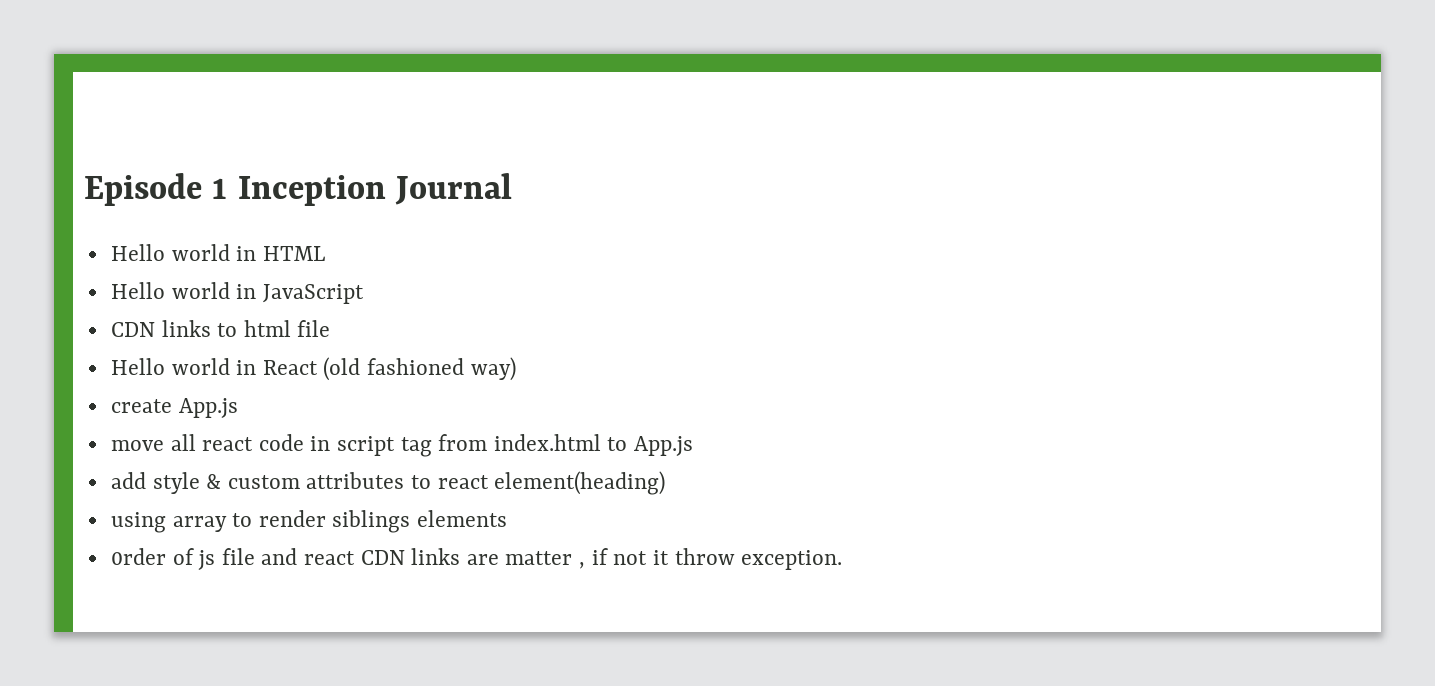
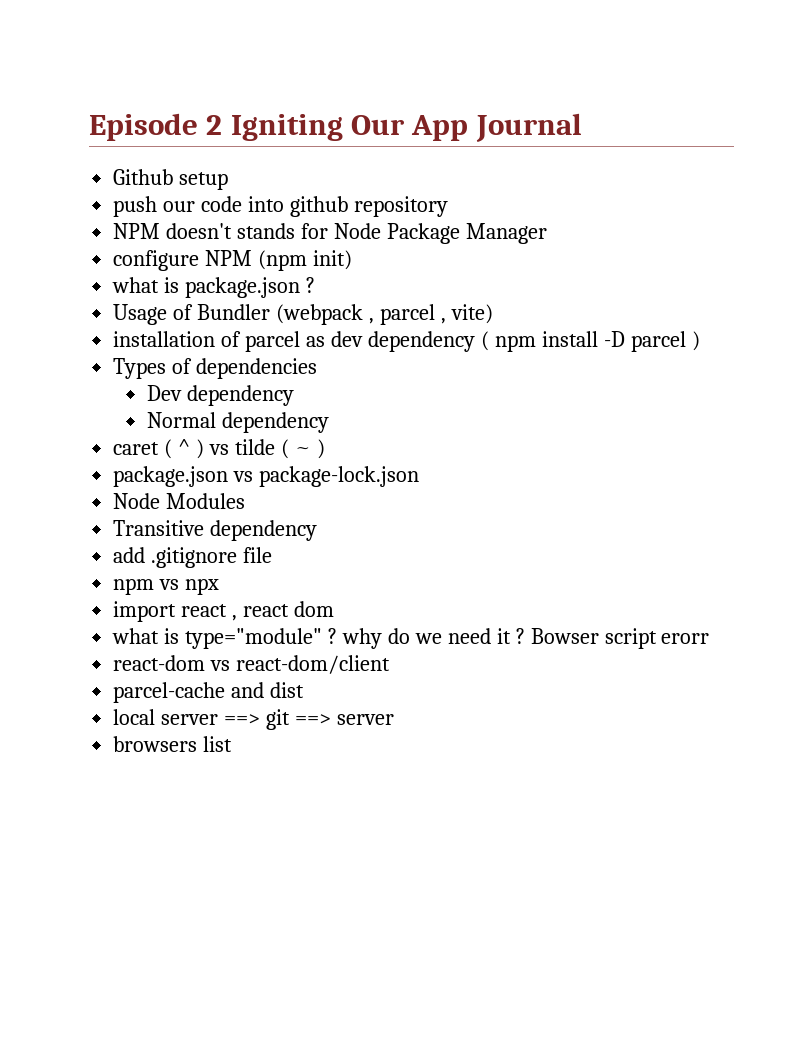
- Episode 1 Inception Journal
- Hello world in HTML
- Hello world in JavaScript
- CDN links to html file
- Hello world in React (old fashioned way)
- create App.js
- move all react code in script tag from index.html to App.js
- add style & custom attributes to react element(heading)
- using array to render siblings elements
- 0rder of js file and react CDN links are matter , if not it throw exception.
+ Episode 2 Igniting Our App Journal
+ Github setup
+ push our code into github repository
+ NPM doesn't stands for Node Package Manager
+ configure NPM (npm init)
+ what is package.json ?
+ Usage of Bundler (webpack , parcel , vite)
+ installation of parcel as dev dependency ( npm install -D parcel )
+ Types of dependencies
+ Dev dependency
+ Normal dependency
+ caret ( ^ ) vs tilde ( ~ )
+ package.json vs package-lock.json
+ Node Modules
+ Transitive dependency
+ add .gitignore file
+ npm vs npx
+ import react , react dom
+ what is type="module" ? why do we need it ? Bowser script erorr
+ react-dom vs react-dom/client
+ parcel-cache and dist
+ local server ==> git ==> server
+ browsers list

